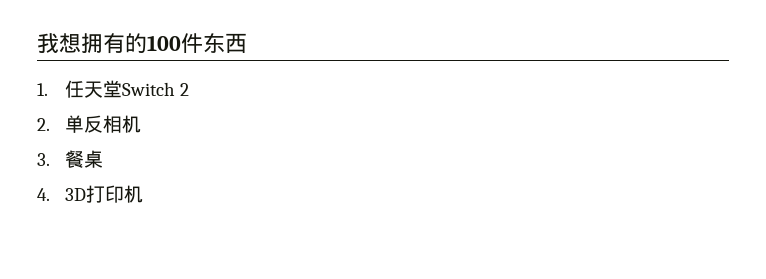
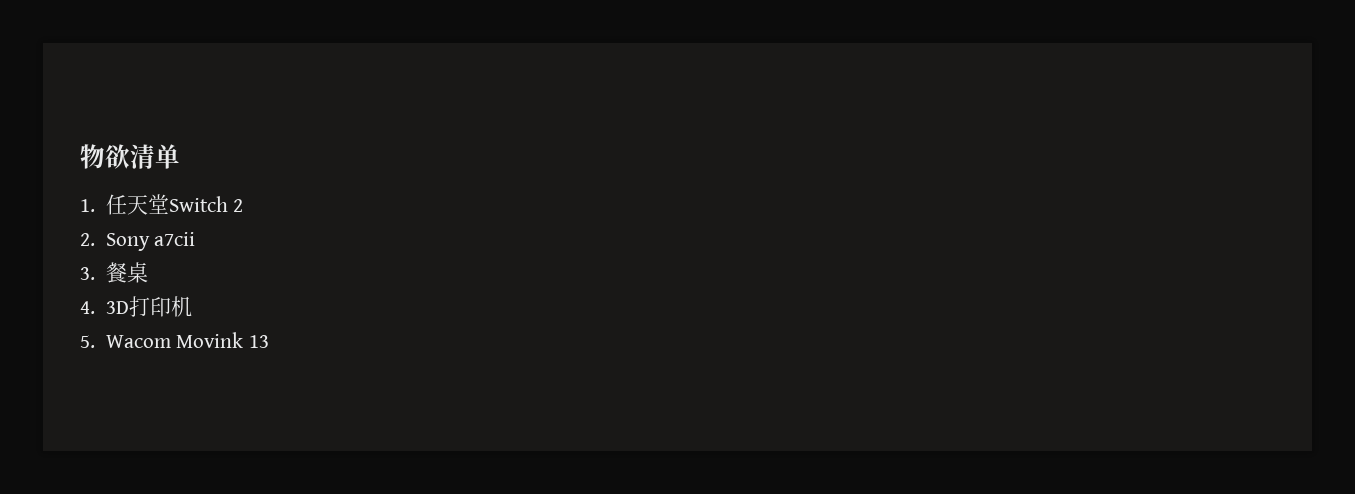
- 我想拥有的100件东西
+ 物欲清单
- 2.单反相机
+ 2. Sony a7cii
+ 5. Wacom Movink 13

